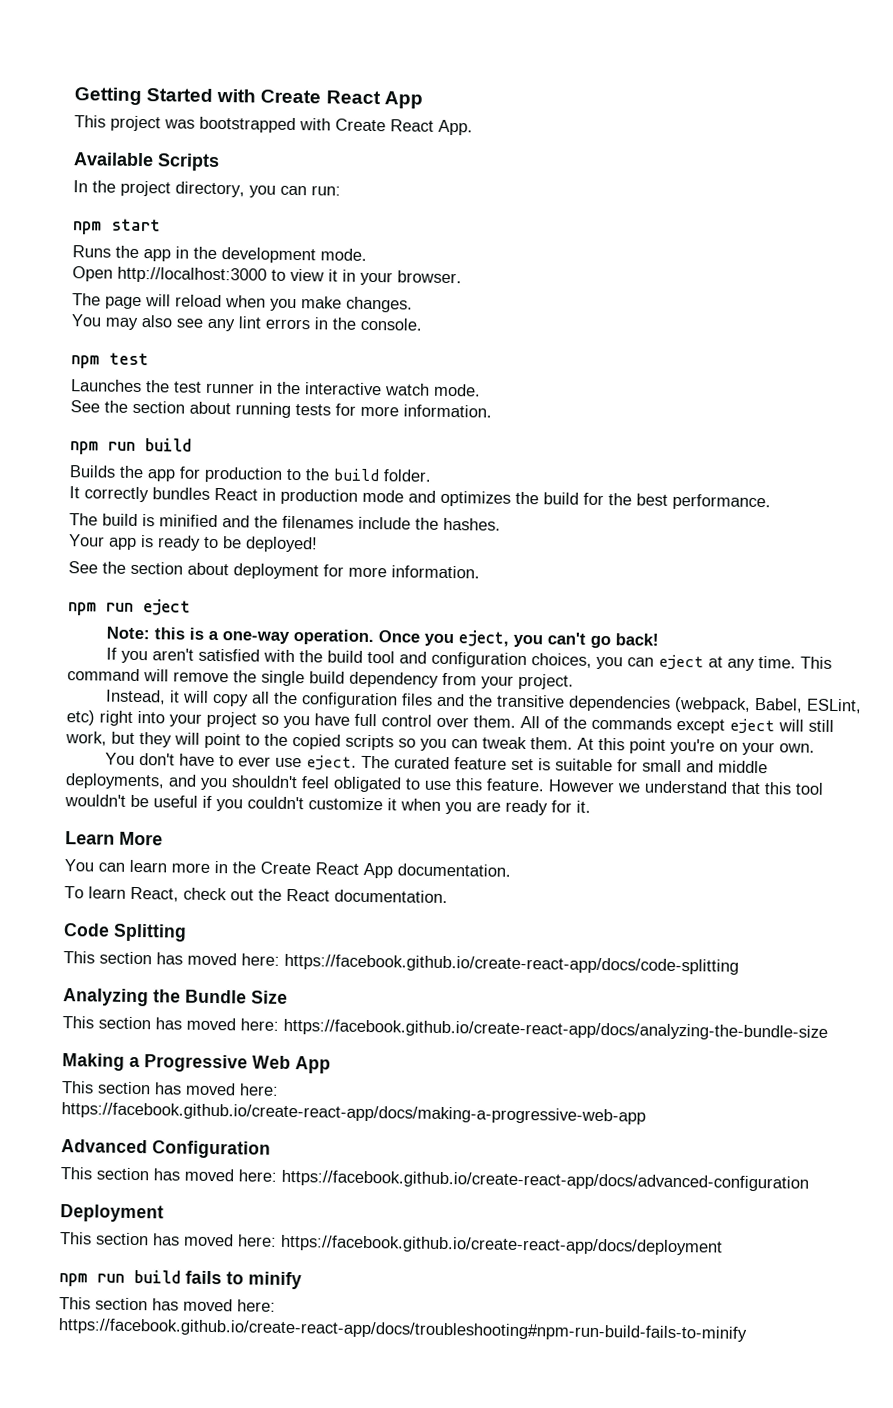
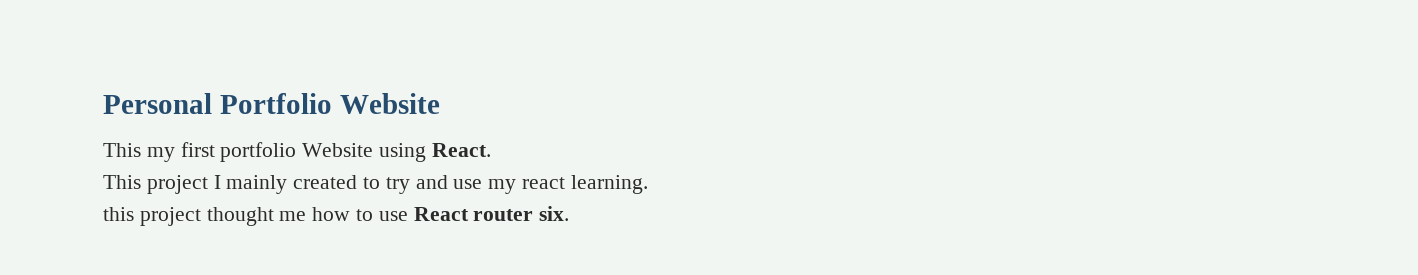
- Getting Started with Create React App
- This project was bootstrapped with Create React App.
- Available Scripts
- In the project directory, you can run:
- npm start
- Runs the app in the development mode.
- Open http://localhost:3000 to view it in your browser.
- The page will reload when you make changes.
- You may also see any lint errors in the console.
- npm test
- Launches the test runner in the interactive watch mode.
- See the section about running tests for more information.
- npm run build
- Builds the app for production to the build folder.
- It correctly bundles React in production mode and optimizes the build for the best performance.
- The build is minified and the filenames include the hashes.
- Your app is ready to be deployed!
- See the section about deployment for more information.
- npm run eject
- Note: this is a one-way operation. Once you eject, you can't go back!
- If you aren't satisfied with the build tool and configuration choices, you can eject at any time. This command will remove the single build dependency from your project.
- Instead, it will copy all the configuration files and the transitive dependencies (webpack, Babel, ESLint, etc) right into your project so you have full control over them. All of the commands except eject will still work, but they will point to the copied scripts so you can tweak them. At this point you're on your own.
- You don't have to ever use eject. The curated feature set is suitable for small and middle deployments, and you shouldn't feel obligated to use this feature. However we understand that this tool wouldn't be useful if you couldn't customize it when you are ready for it.
- Learn More
- You can learn more in the Create React App documentation.
- To learn React, check out the React documentation.
- Code Splitting
- This section has moved here: https://facebook.github.io/create-react-app/docs/code-splitting
- Analyzing the Bundle Size
- This section has moved here: https://facebook.github.io/create-react-app/docs/analyzing-the-bundle-size
- Making a Progressive Web App
- This section has moved here: https://facebook.github.io/create-react-app/docs/making-a-progressive-web-app
- Advanced Configuration
- This section has moved here: https://facebook.github.io/create-react-app/docs/advanced-configuration
- Deployment
- This section has moved here: https://facebook.github.io/create-react-app/docs/deployment
- npm run build fails to minify
- This section has moved here: https://facebook.github.io/create-react-app/docs/troubleshooting#npm-run-build-fails-to-minify
+ Personal Portfolio Website
+ This my first portfolio Website using React.
+ This project I mainly created to try and use my react learning.
+ this project thought me how to use React router six.

